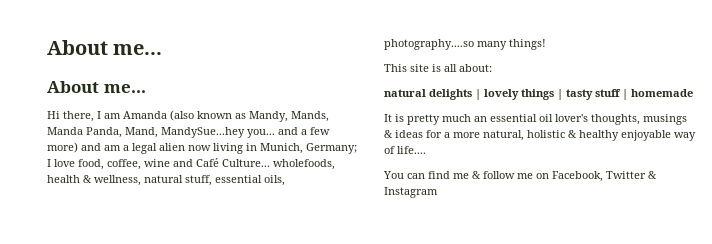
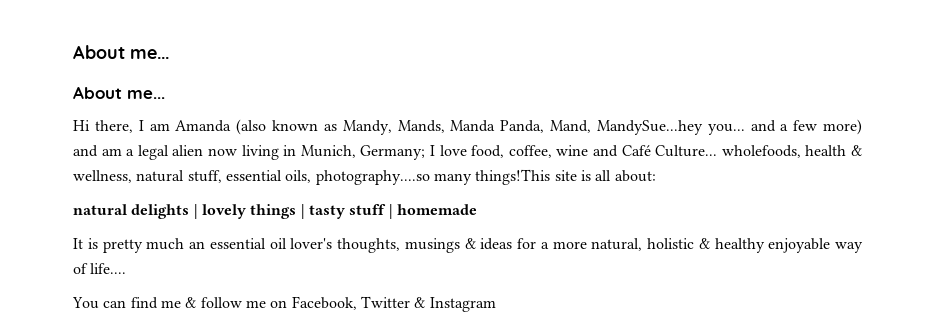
- Hi there, I am Amanda (also known as Mandy, Mands, Manda Panda, Mand, MandySue...hey you... and a few more) and am a legal alien now living in Munich, Germany; I love food, coffee, wine and Café Culture... wholefoods, health & wellness, natural stuff, essential oils, photography....so many things!
- This site is all about:
+ Hi there, I am Amanda (also known as Mandy, Mands, Manda Panda, Mand, MandySue...hey you... and a few more) and am a legal alien now living in Munich, Germany; I love food, coffee, wine and Café Culture... wholefoods, health & wellness, natural stuff, essential oils, photography....so many things!This site is all about:

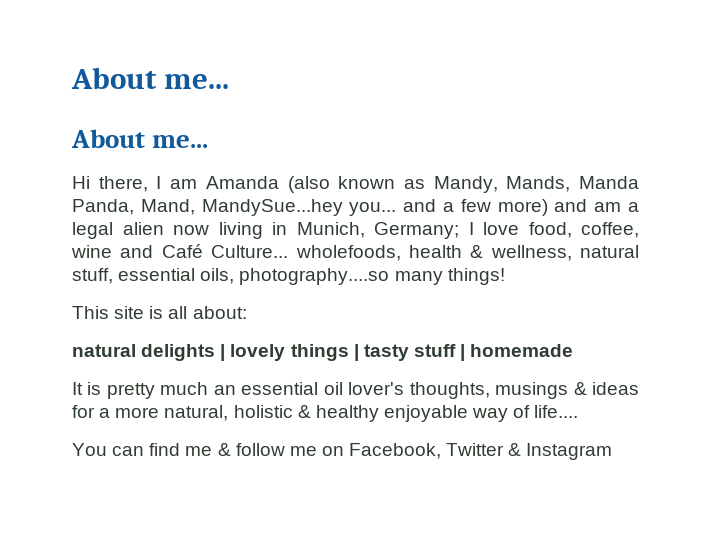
- Hi there, I am Amanda (also known as Mandy, Mands, Manda Panda, Mand, MandySue...hey you... and a few more) and am a legal alien now living in Munich, Germany; I love food, coffee, wine and Café Culture... wholefoods, health & wellness, natural stuff, essential oils, photography....so many things!This site is all about:
+ Hi there, I am Amanda (also known as Mandy, Mands, Manda Panda, Mand, MandySue...hey you... and a few more) and am a legal alien now living in Munich, Germany; I love food, coffee, wine and Café Culture... wholefoods, health & wellness, natural stuff, essential oils, photography....so many things!
+ This site is all about:

